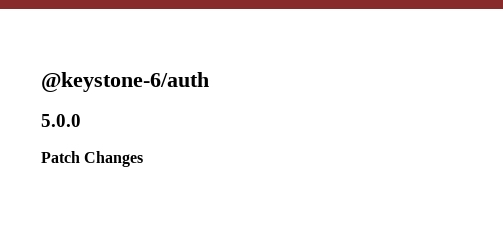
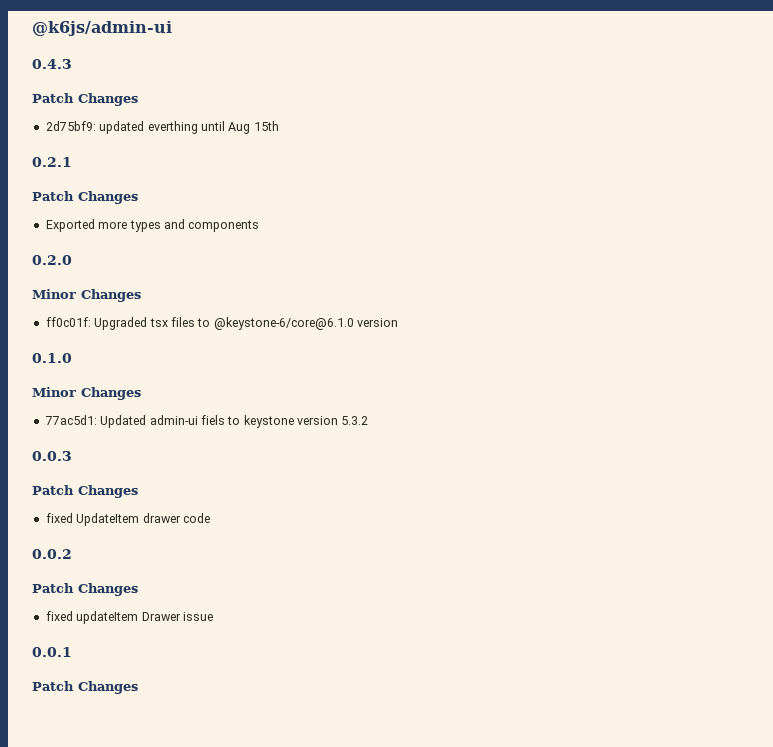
- @keystone-6/auth
- 5.0.0
+ @k6js/admin-ui
+ 0.4.3
+ Patch Changes
+ 2d75bf9: updated everthing until Aug 15th
+ 0.2.1
+ Patch Changes
+ Exported more types and components
+ 0.2.0
+ Minor Changes
+ ff0c01f: Upgraded tsx files to @keystone-6/core@6.1.0 version
+ 0.1.0
+ Minor Changes
+ 77ac5d1: Updated admin-ui fiels to keystone version 5.3.2
+ 0.0.3
+ Patch Changes
+ fixed UpdateItem drawer code
+ 0.0.2
+ Patch Changes
+ fixed updateItem Drawer issue
+ 0.0.1

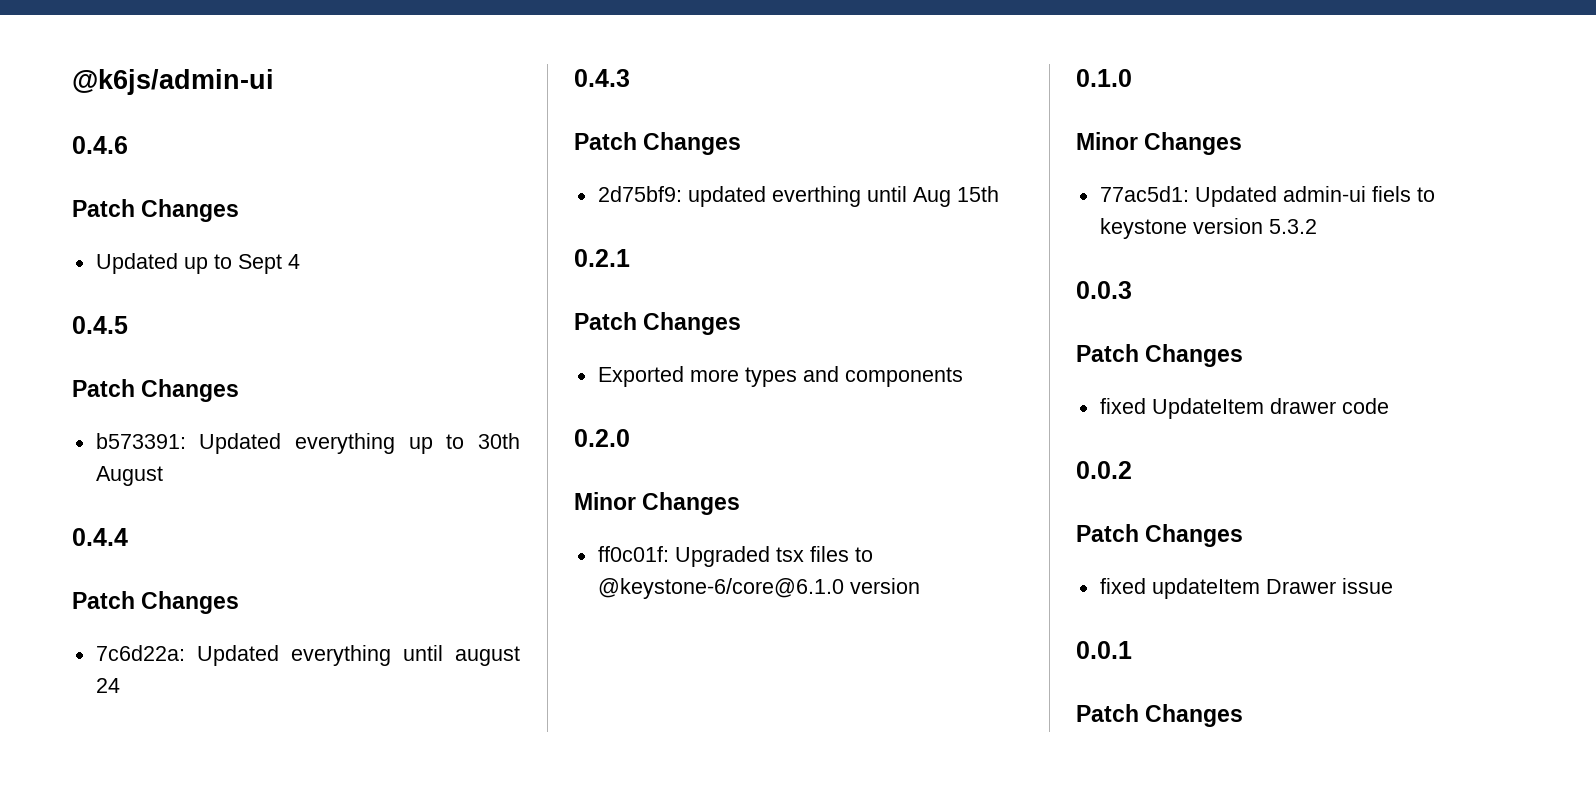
+ 0.4.6
+ Patch Changes
+ Updated up to Sept 4
+ 0.4.5
+ Patch Changes
+ b573391: Updated everything up to 30th August
+ 0.4.4
+ Patch Changes
+ 7c6d22a: Updated everything until august 24

